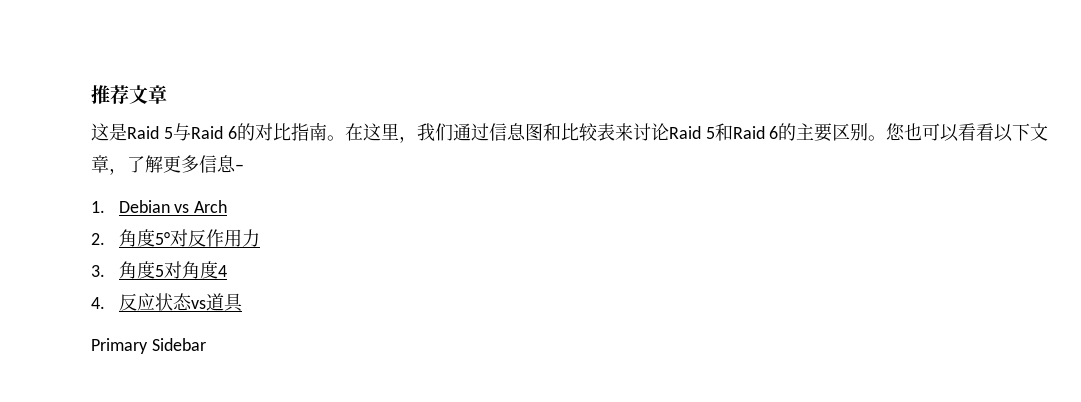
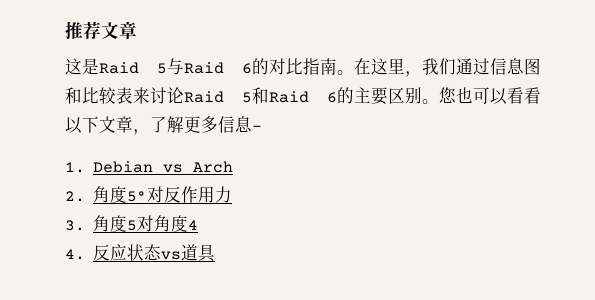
- Primary Sidebar

